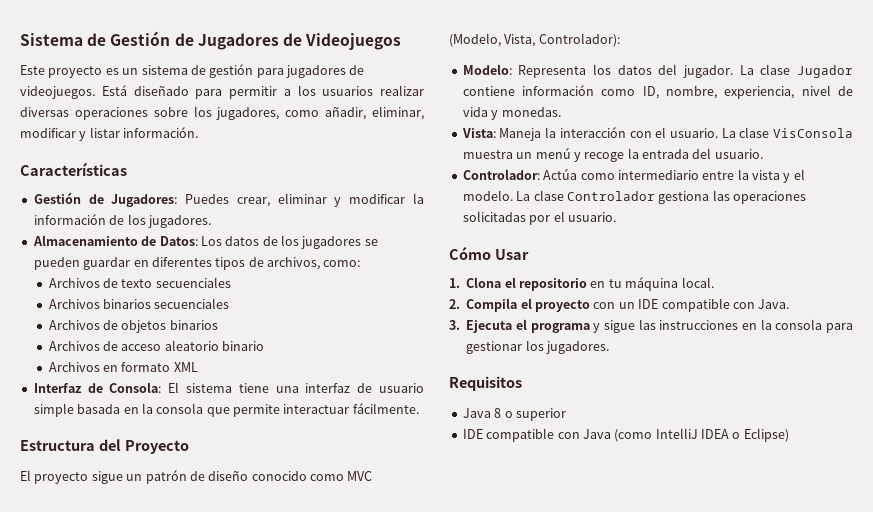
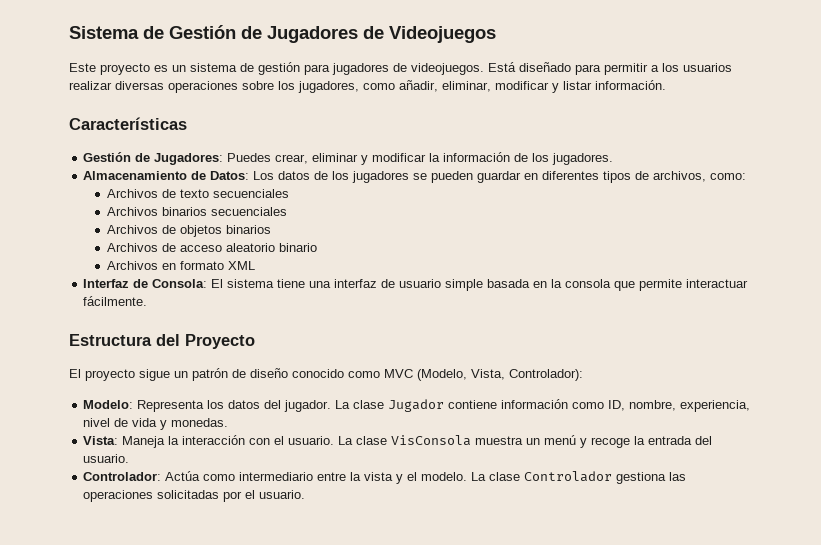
- Cómo Usar
- 1. Clona el repositorio en tu máquina local.
- 2. Compila el proyecto con un IDE compatible con Java.
- 3. Ejecuta el programa y sigue las instrucciones en la consola para gestionar los jugadores.
- Requisitos
- Java 8 o superior
- IDE compatible con Java (como IntelliJ IDEA o Eclipse)

